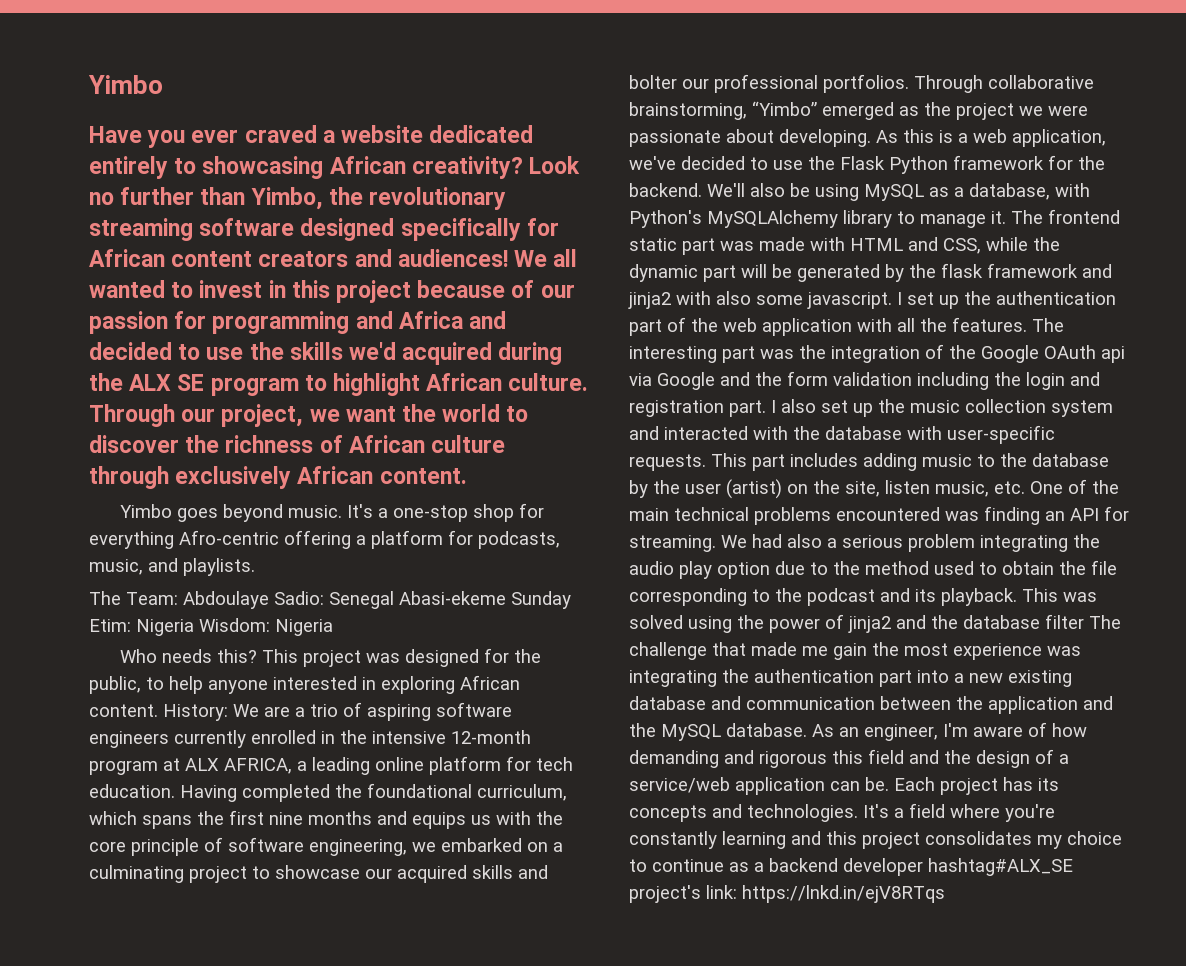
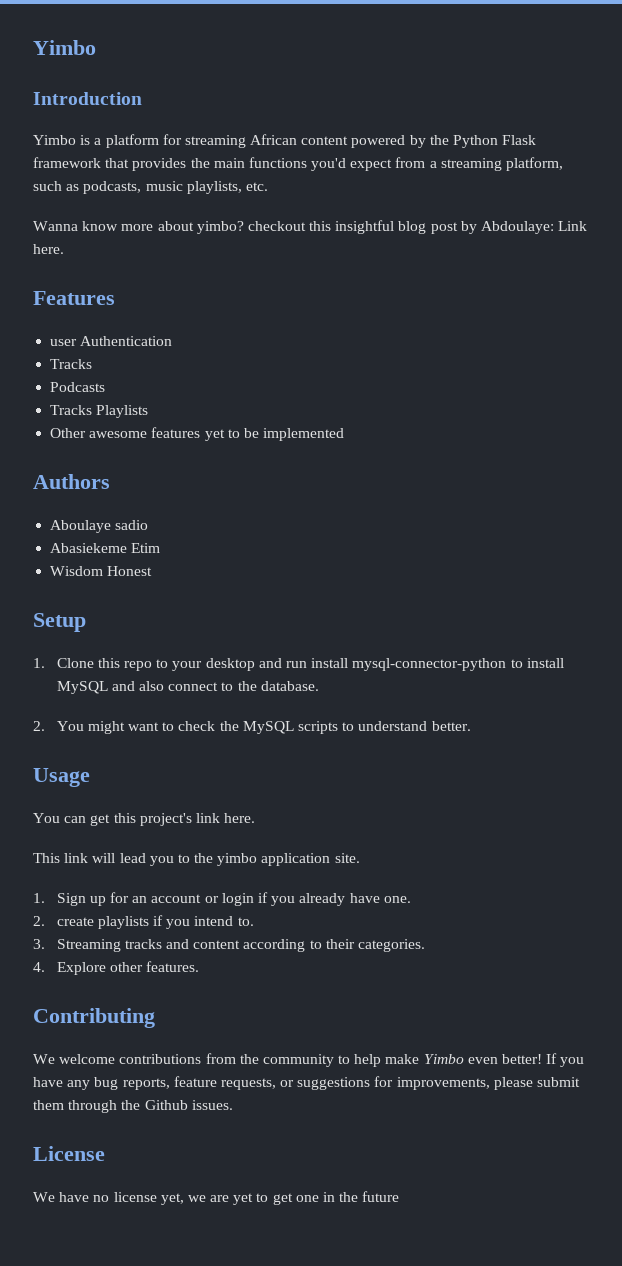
- Have you ever craved a website dedicated entirely to showcasing African creativity? Look no further than Yimbo, the revolutionary streaming software designed specifically for African content creators and audiences! We all wanted to invest in this project because of our passion for programming and Africa and decided to use the skills we'd acquired during the ALX SE program to highlight African culture. Through our project, we want the world to discover the richness of African culture through exclusively African content.
- Yimbo goes beyond music. It's a one-stop shop for everything Afro-centric offering a platform for podcasts, music, and playlists.
- The Team: Abdoulaye Sadio: Senegal Abasi-ekeme Sunday Etim: Nigeria Wisdom: Nigeria
- Who needs this? This project was designed for the public, to help anyone interested in exploring African content. History: We are a trio of aspiring software engineers currently enrolled in the intensive 12-month program at ALX AFRICA, a leading online platform for tech education. Having completed the foundational curriculum, which spans the first nine months and equips us with the core principle of software engineering, we embarked on a culminating project to showcase our acquired skills and bolter our professional portfolios. Through collaborative brainstorming, “Yimbo” emerged as the project we were passionate about developing. As this is a web application, we've decided to use the Flask Python framework for the backend. We'll also be using MySQL as a database, with Python's MySQLAlchemy library to manage it. The frontend static part was made with HTML and CSS, while the dynamic part will be generated by the flask framework and jinja2 with also some javascript. I set up the authentication part of the web application with all the features. The interesting part was the integration of the Google OAuth api via Google and the form validation including the login and registration part. I also set up the music collection system and interacted with the database with user-specific requests. This part includes adding music to the database by the user (artist) on the site, listen music, etc. One of the main technical problems encountered was finding an API for streaming. We had also a serious problem integrating the audio play option due to the method used to obtain the file corresponding to the podcast and its playback. This was solved using the power of jinja2 and the database filter The challenge that made me gain the most experience was integrating the authentication part into a new existing database and communication between the application and the MySQL database. As an engineer, I'm aware of how demanding and rigorous this field and the design of a service/web application can be. Each project has its concepts and technologies. It's a field where you're constantly learning and this project consolidates my choice to continue as a backend developer hashtag#ALX_SE project's link: https://lnkd.in/ejV8RTqs
+ Introduction
+ Yimbo is a platform for streaming African content powered by the Python Flask framework that provides the main functions you'd expect from a streaming platform, such as podcasts, music playlists, etc.
+ Wanna know more about yimbo? checkout this insightful blog post by Abdoulaye: Link here.
+ Features
+ user Authentication
+ Tracks
+ Podcasts
+ Tracks Playlists
+ Other awesome features yet to be implemented
+ Authors
+ Aboulaye sadio
+ Abasiekeme Etim
+ Wisdom Honest
+ Setup
+ 1. Clone this repo to your desktop and run install mysql-connector-python to install MySQL and also connect to the database.
+ 2. You might want to check the MySQL scripts to understand better.
+ Usage
+ You can get this project's link here.
+ This link will lead you to the yimbo application site.
+ 1. Sign up for an account or login if you already have one.
+ 2. create playlists if you intend to.
+ 3. Streaming tracks and content according to their categories.
+ 4. Explore other features.
+ Contributing
+ We welcome contributions from the community to help make Yimbo even better! If you have any bug reports, feature requests, or suggestions for improvements, please submit them through the Github issues.
+ License
+ We have no license yet, we are yet to get one in the future

